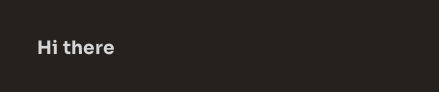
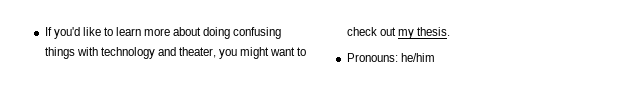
- Hi there
+ If you'd like to learn more about doing confusing things with technology and theater, you might want to check out my thesis.
+ Pronouns: he/him

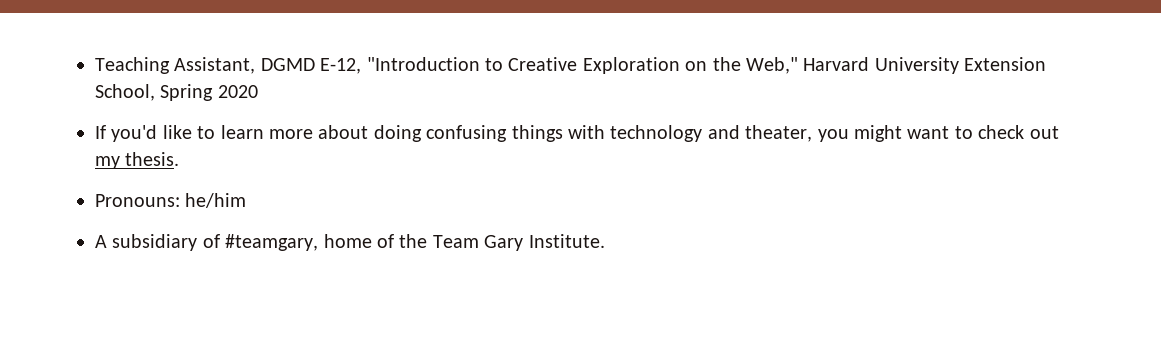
+ Teaching Assistant, DGMD E-12, "Introduction to Creative Exploration on the Web," Harvard University Extension School, Spring 2020
+ A subsidiary of #teamgary, home of the Team Gary Institute.

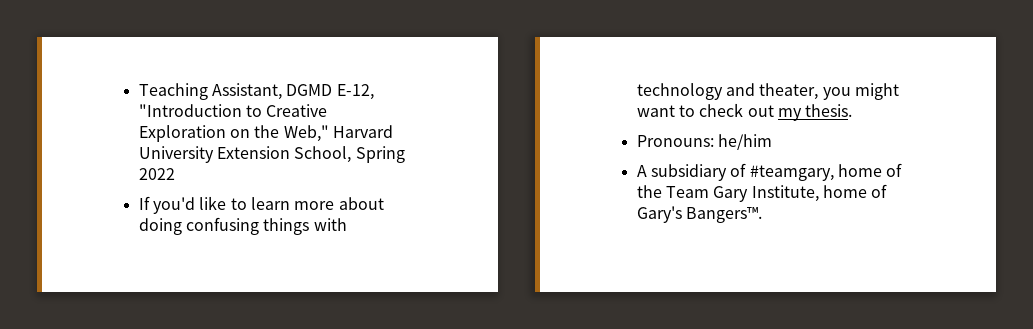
- Teaching Assistant, DGMD E-12, "Introduction to Creative Exploration on the Web," Harvard University Extension School, Spring 2020
+ Teaching Assistant, DGMD E-12, "Introduction to Creative Exploration on the Web," Harvard University Extension School, Spring 2022
- A subsidiary of #teamgary, home of the Team Gary Institute.
+ A subsidiary of #teamgary, home of the Team Gary Institute, home of Gary's Bangers™.

